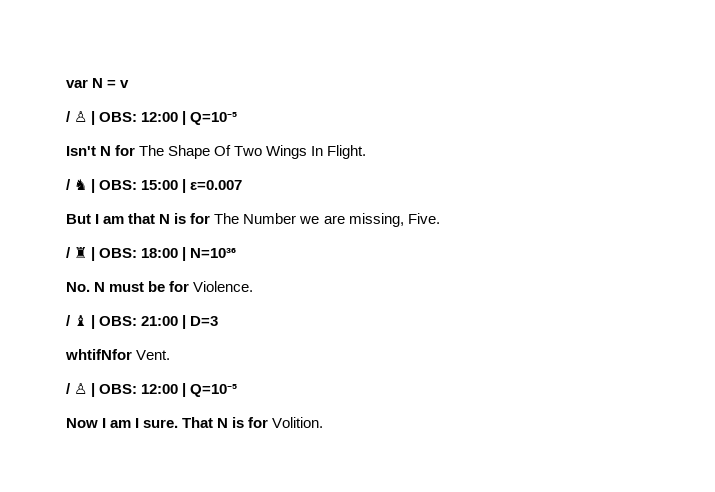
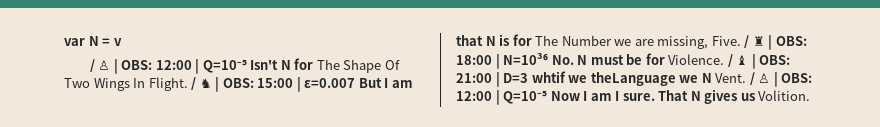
  var N = v
- / ♙ | OBS: 12:00 | Q=10⁻⁵
- Isn't N for The Shape Of Two Wings In Flight.
- / ♞ | OBS: 15:00 | ε=0.007
- But I am that N is for The Number we are missing, Five.
- / ♜ | OBS: 18:00 | N=10³⁶
- No. N must be for Violence.
- / ♝ | OBS: 21:00 | D=3
- whtifNfor Vent.
- / ♙ | OBS: 12:00 | Q=10⁻⁵
- Now I am I sure.
+ / ♙ | OBS: 12:00 | Q=10⁻⁵ Isn't N for The Shape Of Two Wings In Flight. / ♞ | OBS: 15:00 | ε=0.007 But I am that N is for The Number we are missing, Five. / ♜ | OBS: 18:00 | N=10³⁶ No. N must be for Violence. / ♝ | OBS: 21:00 | D=3 whtif we theLanguage we N Vent. / ♙ | OBS: 12:00 | Q=10⁻⁵ Now I am I sure.
- That N is for Volition.
+ That N gives us Volition.

